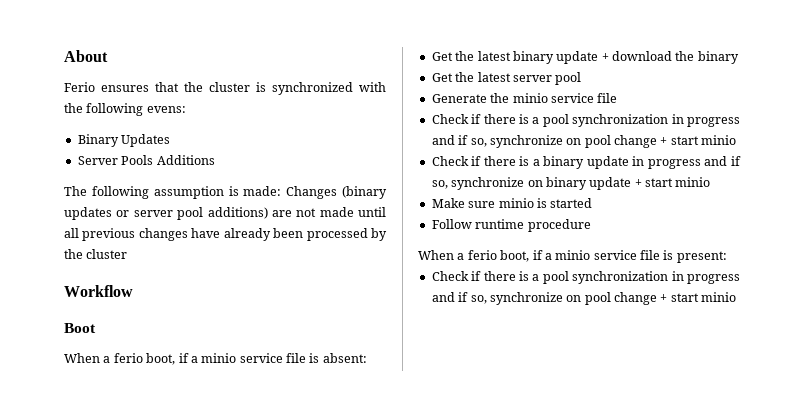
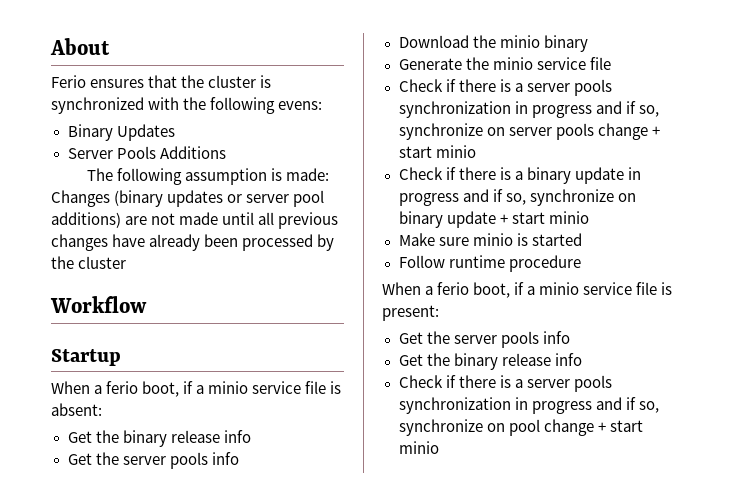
- Boot
+ Startup
  When a ferio boot, if a minio service file is absent:
- Get the latest binary update + download the binary
- Get the latest server pool
+ Get the binary release info
+ Get the server pools info
+ Download the minio binary
  Generate the minio service file
- Check if there is a pool synchronization in progress and if so, synchronize on pool change + start minio
+ Check if there is a server pools synchronization in progress and if so, synchronize on server pools change + start minio
  When a ferio boot, if a minio service file is present:
- Check if there is a pool synchronization in progress and if so, synchronize on pool change + start minio
+ Get the server pools info
+ Get the binary release info
+ Check if there is a server pools synchronization in progress and if so, synchronize on pool change + start minio

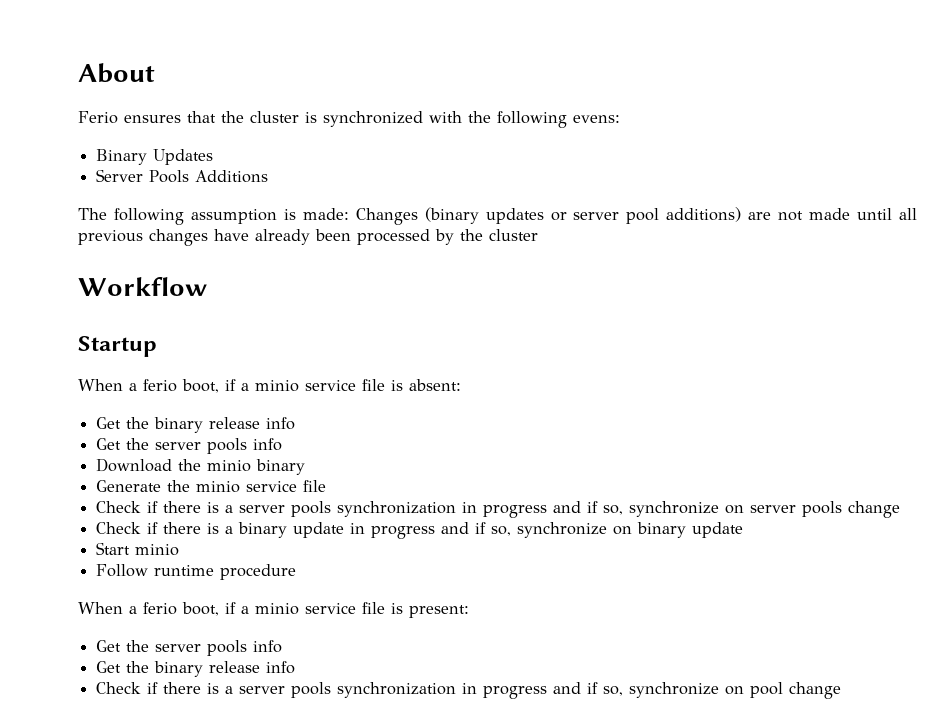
- Check if there is a server pools synchronization in progress and if so, synchronize on server pools change + start minio
+ Check if there is a server pools synchronization in progress and if so, synchronize on server pools change
- Check if there is a binary update in progress and if so, synchronize on binary update + start minio
- Make sure minio is started
+ Check if there is a binary update in progress and if so, synchronize on binary update
+ Start minio
- Check if there is a server pools synchronization in progress and if so, synchronize on pool change + start minio
+ Check if there is a server pools synchronization in progress and if so, synchronize on pool change

